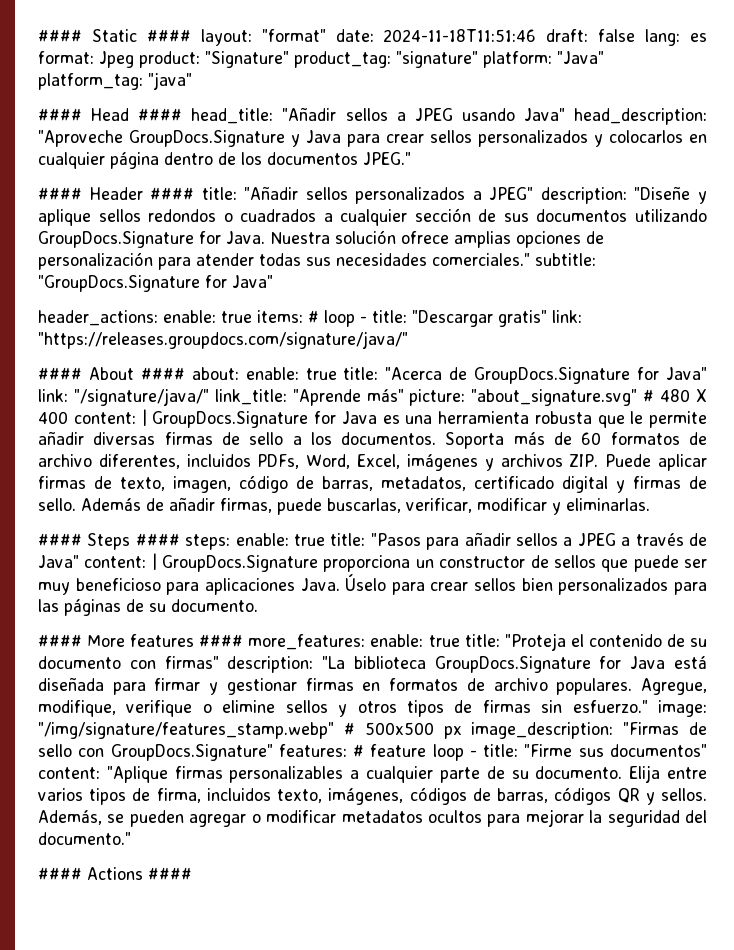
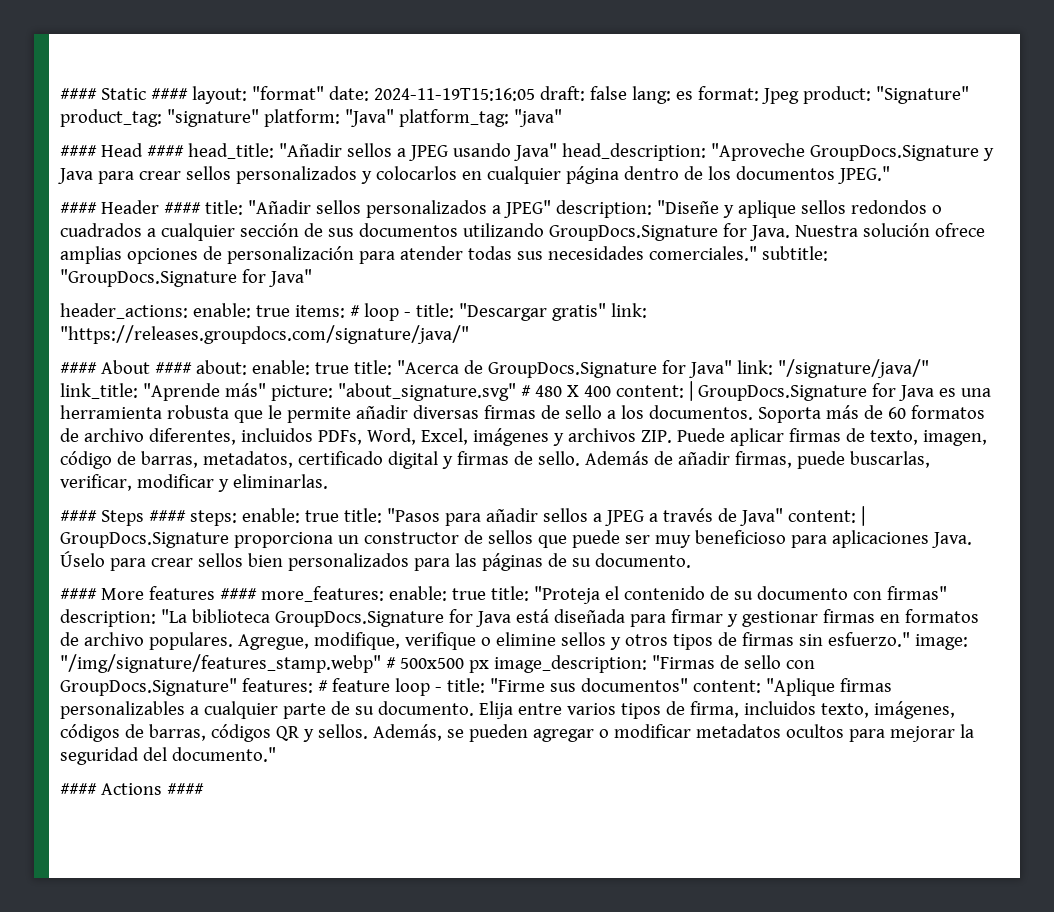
- #### Static #### layout: "format" date: 2024-11-18T11:51:46 draft: false lang: es format: Jpeg product: "Signature" product_tag: "signature" platform: "Java" platform_tag: "java"
+ #### Static #### layout: "format" date: 2024-11-19T15:16:05 draft: false lang: es format: Jpeg product: "Signature" product_tag: "signature" platform: "Java" platform_tag: "java"

